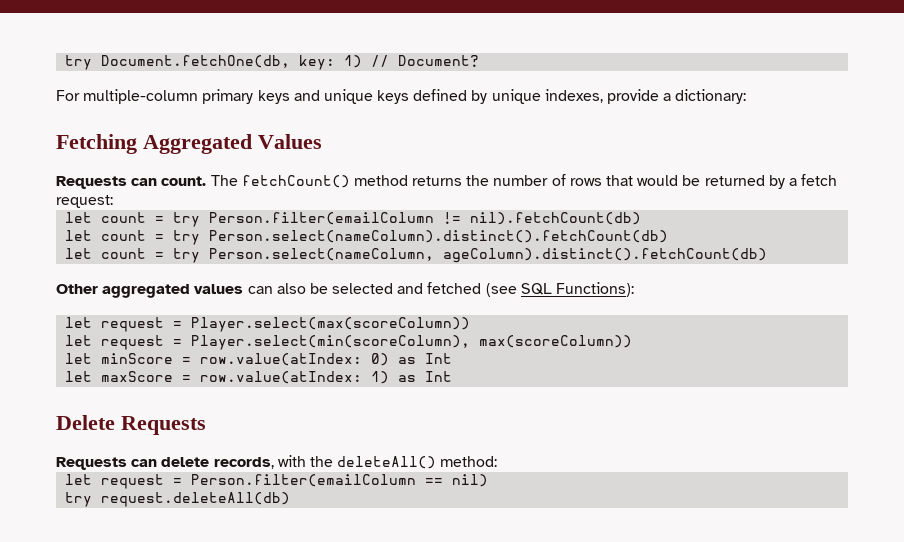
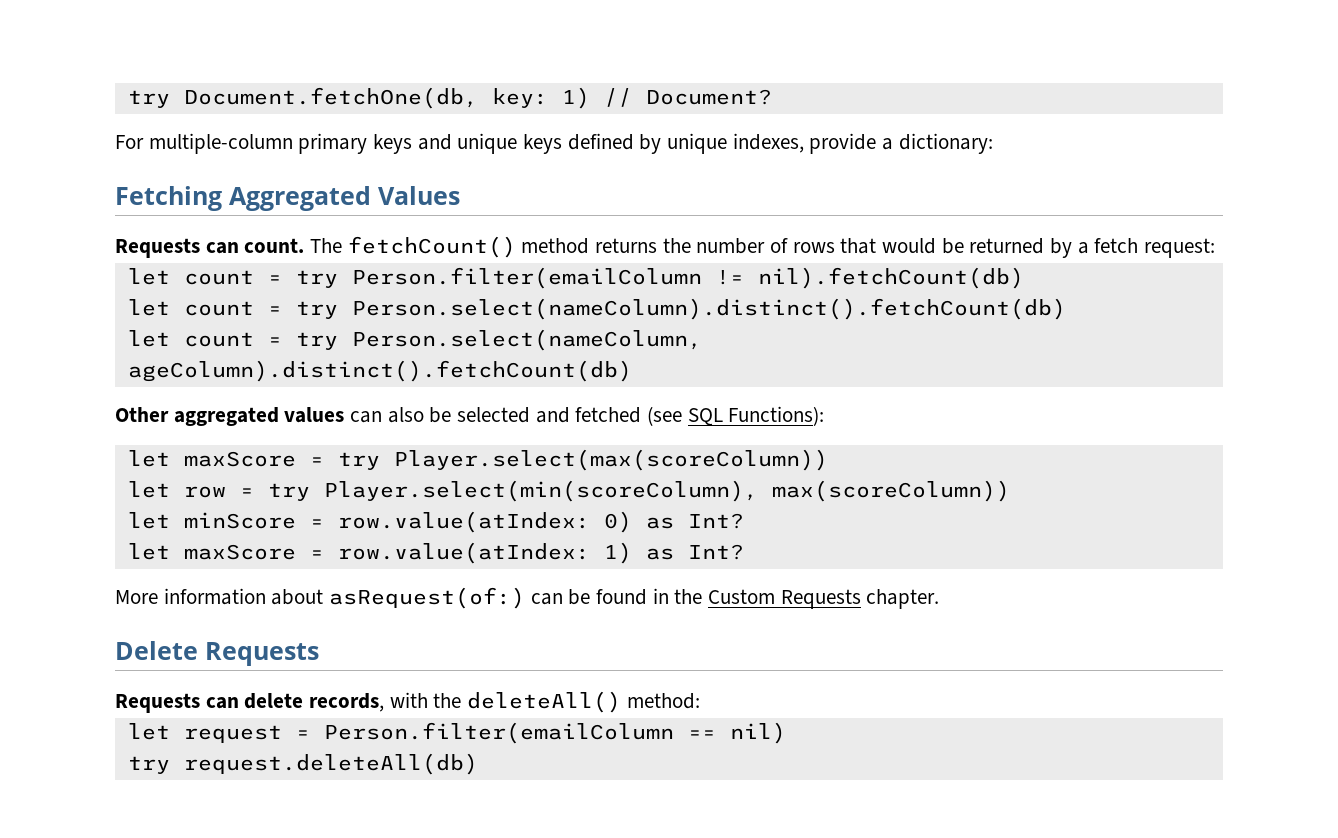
- let request = Player.select(max(scoreColumn))
+ let maxScore = try Player.select(max(scoreColumn))
- let request = Player.select(min(scoreColumn), max(scoreColumn))
+ let row = try Player.select(min(scoreColumn), max(scoreColumn))
- let minScore = row.value(atIndex: 0) as Int
+ let minScore = row.value(atIndex: 0) as Int?
- let maxScore = row.value(atIndex: 1) as Int
+ let maxScore = row.value(atIndex: 1) as Int?
+ More information about asRequest(of:) can be found in the Custom Requests chapter.

